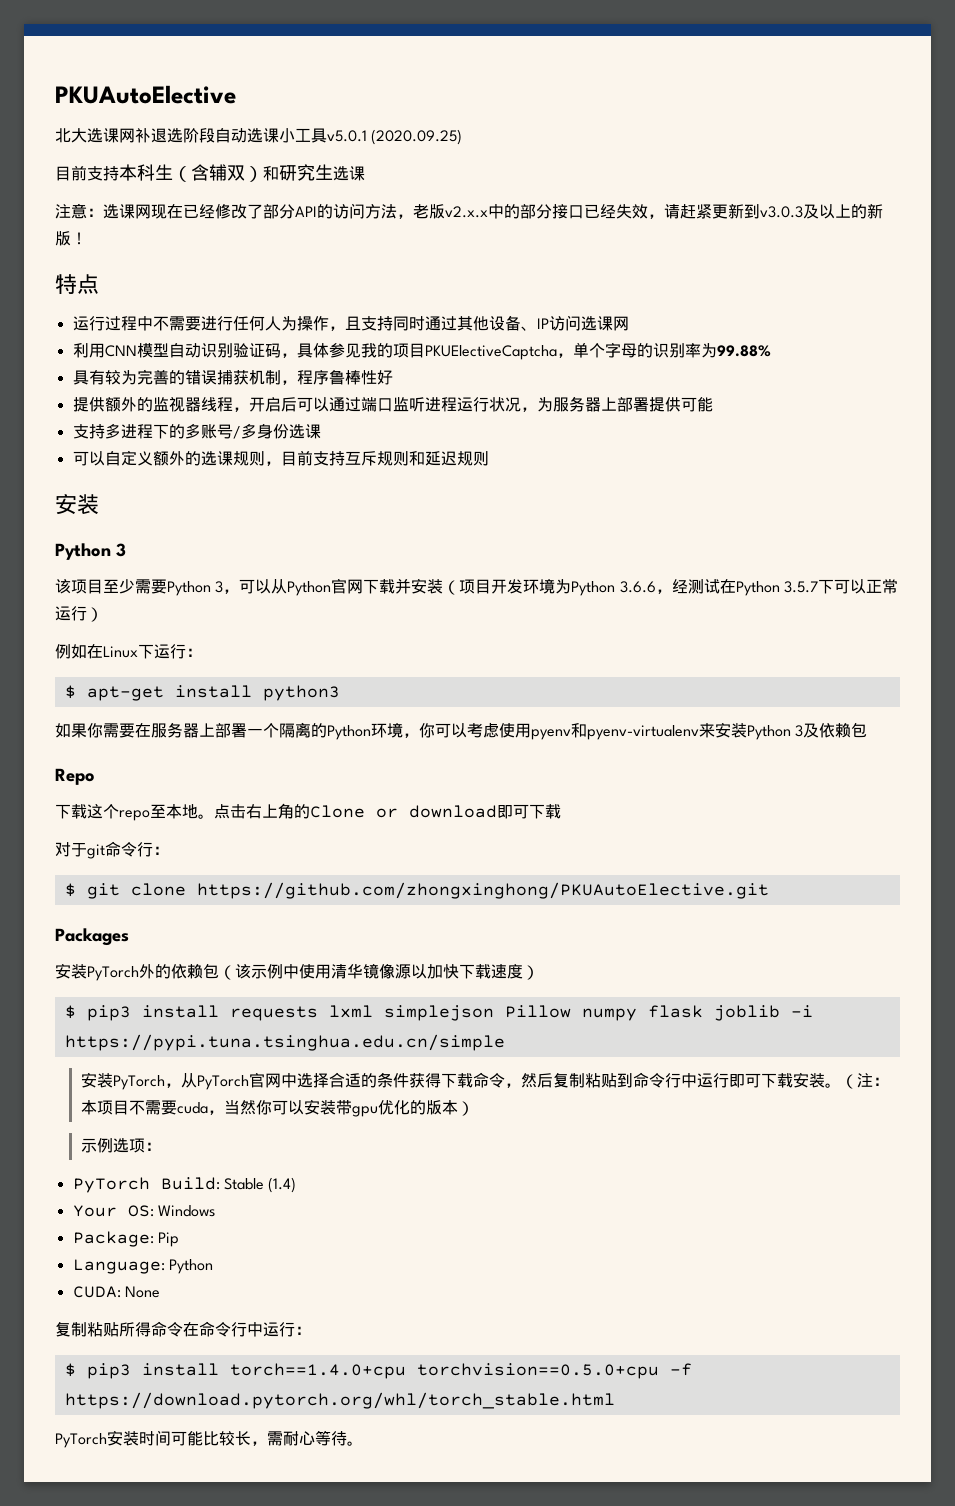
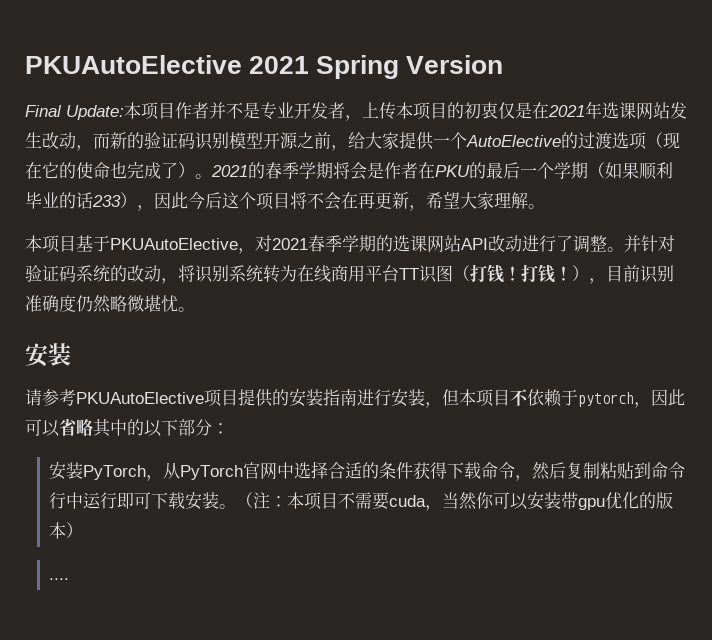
- PKUAutoElective
- 北大选课网补退选阶段自动选课小工具v5.0.1 (2020.09.25)
- 目前支持本科生（含辅双）和研究生选课
- 注意：选课网现在已经修改了部分API的访问方法，老版v2.x.x中的部分接口已经失效，请赶紧更新到v3.0.3及以上的新版！
- 特点
- 运行过程中不需要进行任何人为操作，且支持同时通过其他设备、IP访问选课网
- 利用CNN模型自动识别验证码，具体参见我的项目PKUElectiveCaptcha，单个字母的识别率为99.88%
- 具有较为完善的错误捕获机制，程序鲁棒性好
- 提供额外的监视器线程，开启后可以通过端口监听进程运行状况，为服务器上部署提供可能
- 支持多进程下的多账号/多身份选课
- 可以自定义额外的选课规则，目前支持互斥规则和延迟规则
+ PKUAutoElective 2021 Spring Version
+ Final Update:本项目作者并不是专业开发者，上传本项目的初衷仅是在2021年选课网站发生改动，而新的验证码识别模型开源之前，给大家提供一个AutoElective的过渡选项（现在它的使命也完成了）。2021的春季学期将会是作者在PKU的最后一个学期（如果顺利毕业的话233），因此今后这个项目将不会在再更新，希望大家理解。
+ 本项目基于PKUAutoElective，对2021春季学期的选课网站API改动进行了调整。并针对验证码系统的改动，将识别系统转为在线商用平台TT识图（打钱！打钱！），目前识别准确度仍然略微堪忧。
  安装
- Python 3
- 该项目至少需要Python 3，可以从Python官网下载并安装（项目开发环境为Python 3.6.6，经测试在Python 3.5.7下可以正常运行）
- 例如在Linux下运行：
- $ apt-get install python3
- 如果你需要在服务器上部署一个隔离的Python环境，你可以考虑使用pyenv和pyenv-virtualenv来安装Python 3及依赖包
- Repo
- 下载这个repo至本地。点击右上角的Clone or download即可下载
- 对于git命令行：
- $ git clone https://github.com/zhongxinghong/PKUAutoElective.git
- Packages
- 安装PyTorch外的依赖包（该示例中使用清华镜像源以加快下载速度）
- $ pip3 install requests lxml simplejson Pillow numpy flask joblib -i https://pypi.tuna.tsinghua.edu.cn/simple
+ 请参考PKUAutoElective项目提供的安装指南进行安装，但本项目不依赖于pytorch，因此可以省略其中的以下部分：
- 示例选项：
- PyTorch Build: Stable (1.4)
- Your OS: Windows
- Package: Pip
- Language: Python
- CUDA: None
- 复制粘贴所得命令在命令行中运行：
- $ pip3 install torch==1.4.0+cpu torchvision==0.5.0+cpu -f https://download.pytorch.org/whl/torch_stable.html
- PyTorch安装时间可能比较长，需耐心等待。
+ ....

